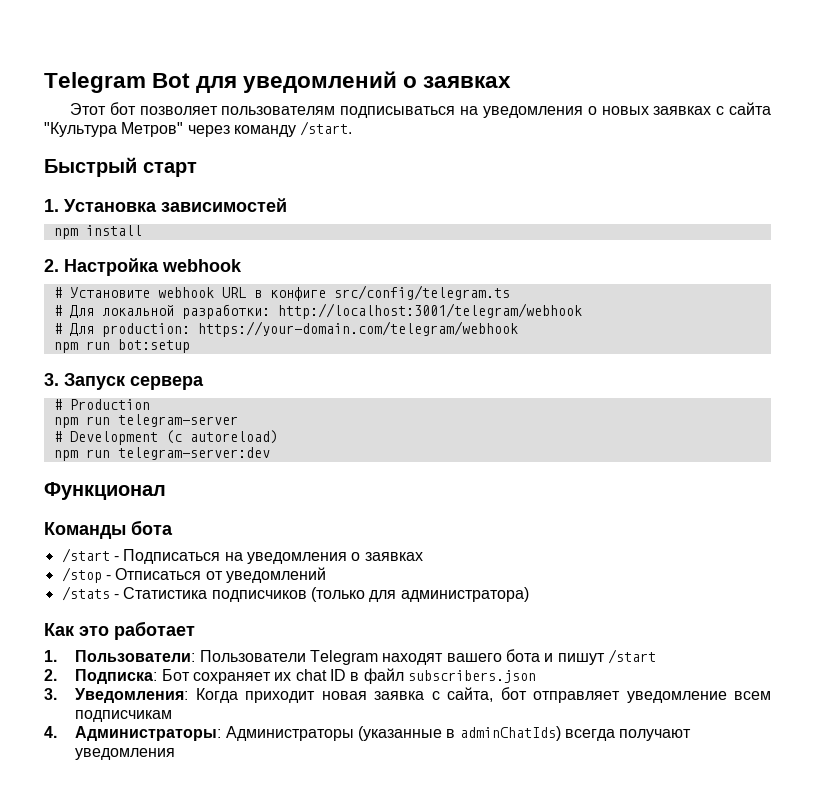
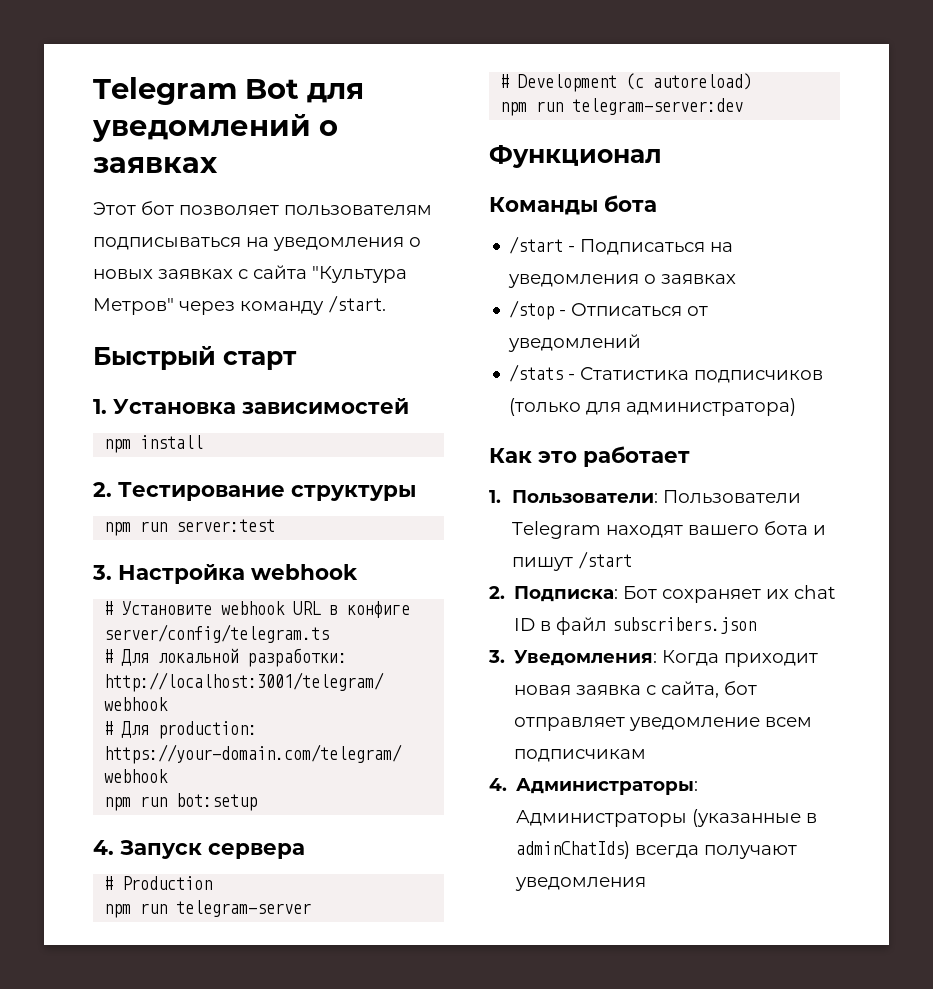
- 2. Настройка webhook
+ 2. Тестирование структуры
+ npm run server:test
+ 3. Настройка webhook
- # Установите webhook URL в конфиге src/config/telegram.ts
+ # Установите webhook URL в конфиге server/config/telegram.ts
- 3. Запуск сервера
+ 4. Запуск сервера

